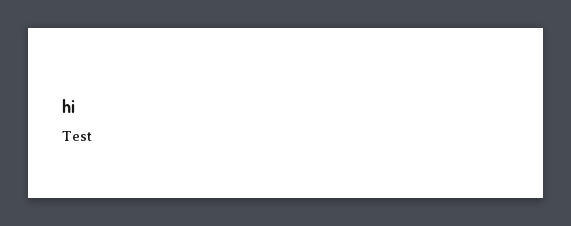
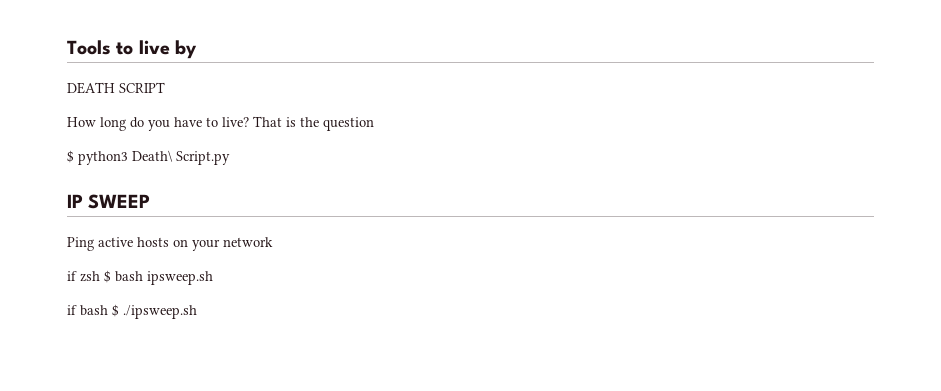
- hi
- Test
+ Tools to live by
+ DEATH SCRIPT
+ How long do you have to live? That is the question
+ $ python3 Death\ Script.py
+ IP SWEEP
+ Ping active hosts on your network
+ if zsh $ bash ipsweep.sh
+ if bash $ ./ipsweep.sh

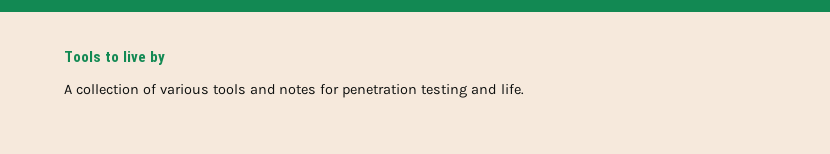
- DEATH SCRIPT
- How long do you have to live? That is the question
- $ python3 Death\ Script.py
- IP SWEEP
- Ping active hosts on your network
- if zsh $ bash ipsweep.sh
- if bash $ ./ipsweep.sh
+ A collection of various tools and notes for penetration testing and life.

